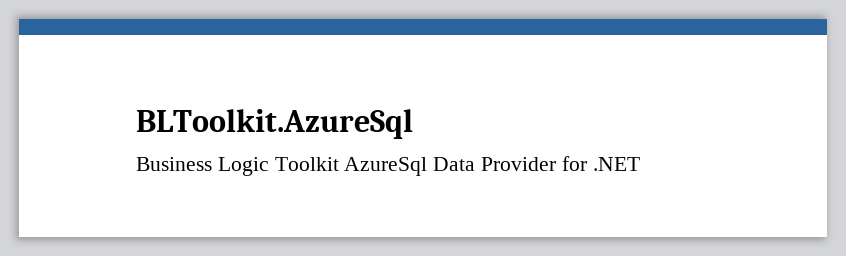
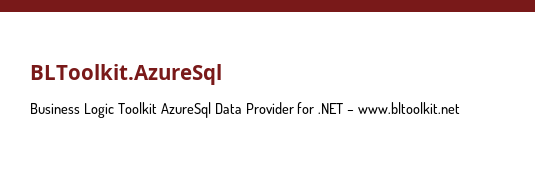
- Business Logic Toolkit AzureSql Data Provider for .NET
+ Business Logic Toolkit AzureSql Data Provider for .NET – www.bltoolkit.net

